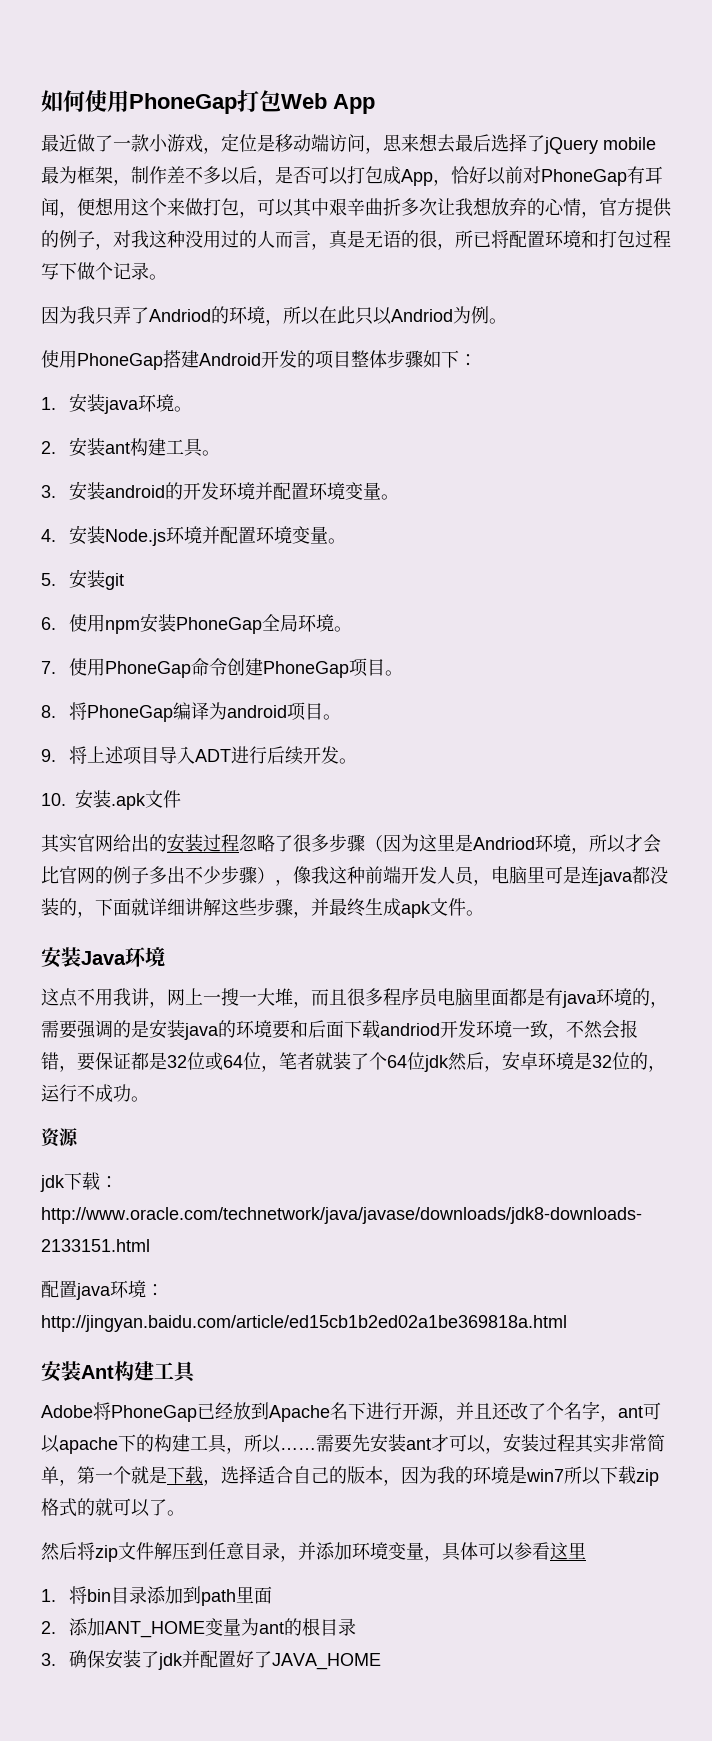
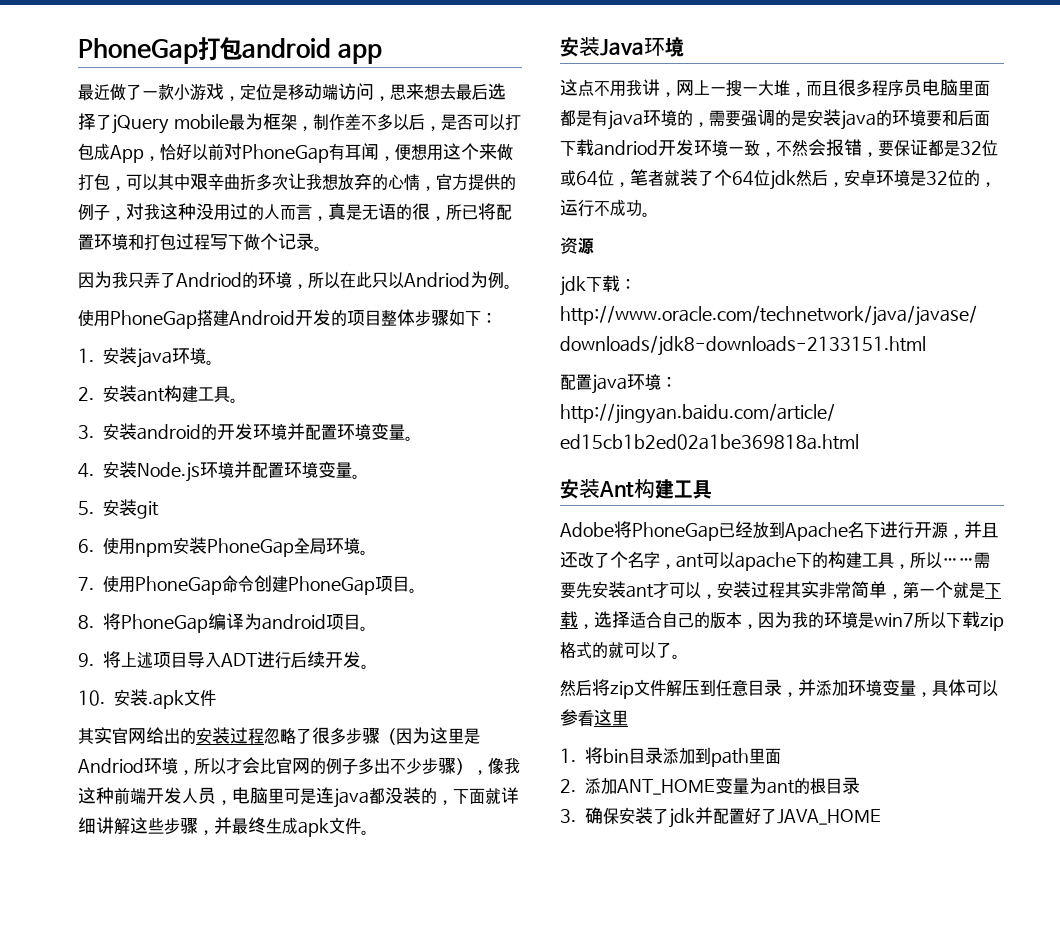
- 如何使用PhoneGap打包Web App
+ PhoneGap打包android app

